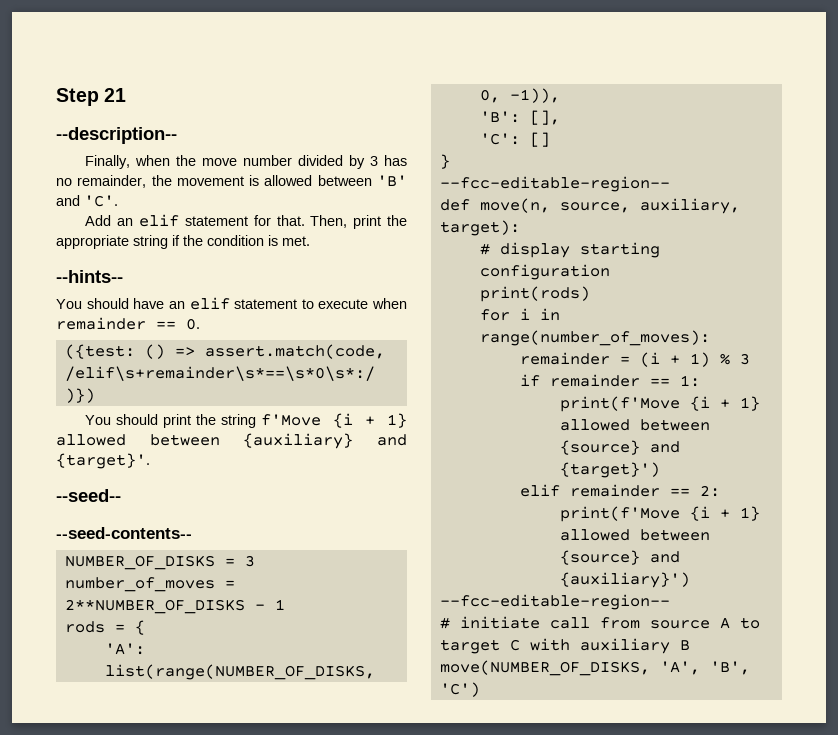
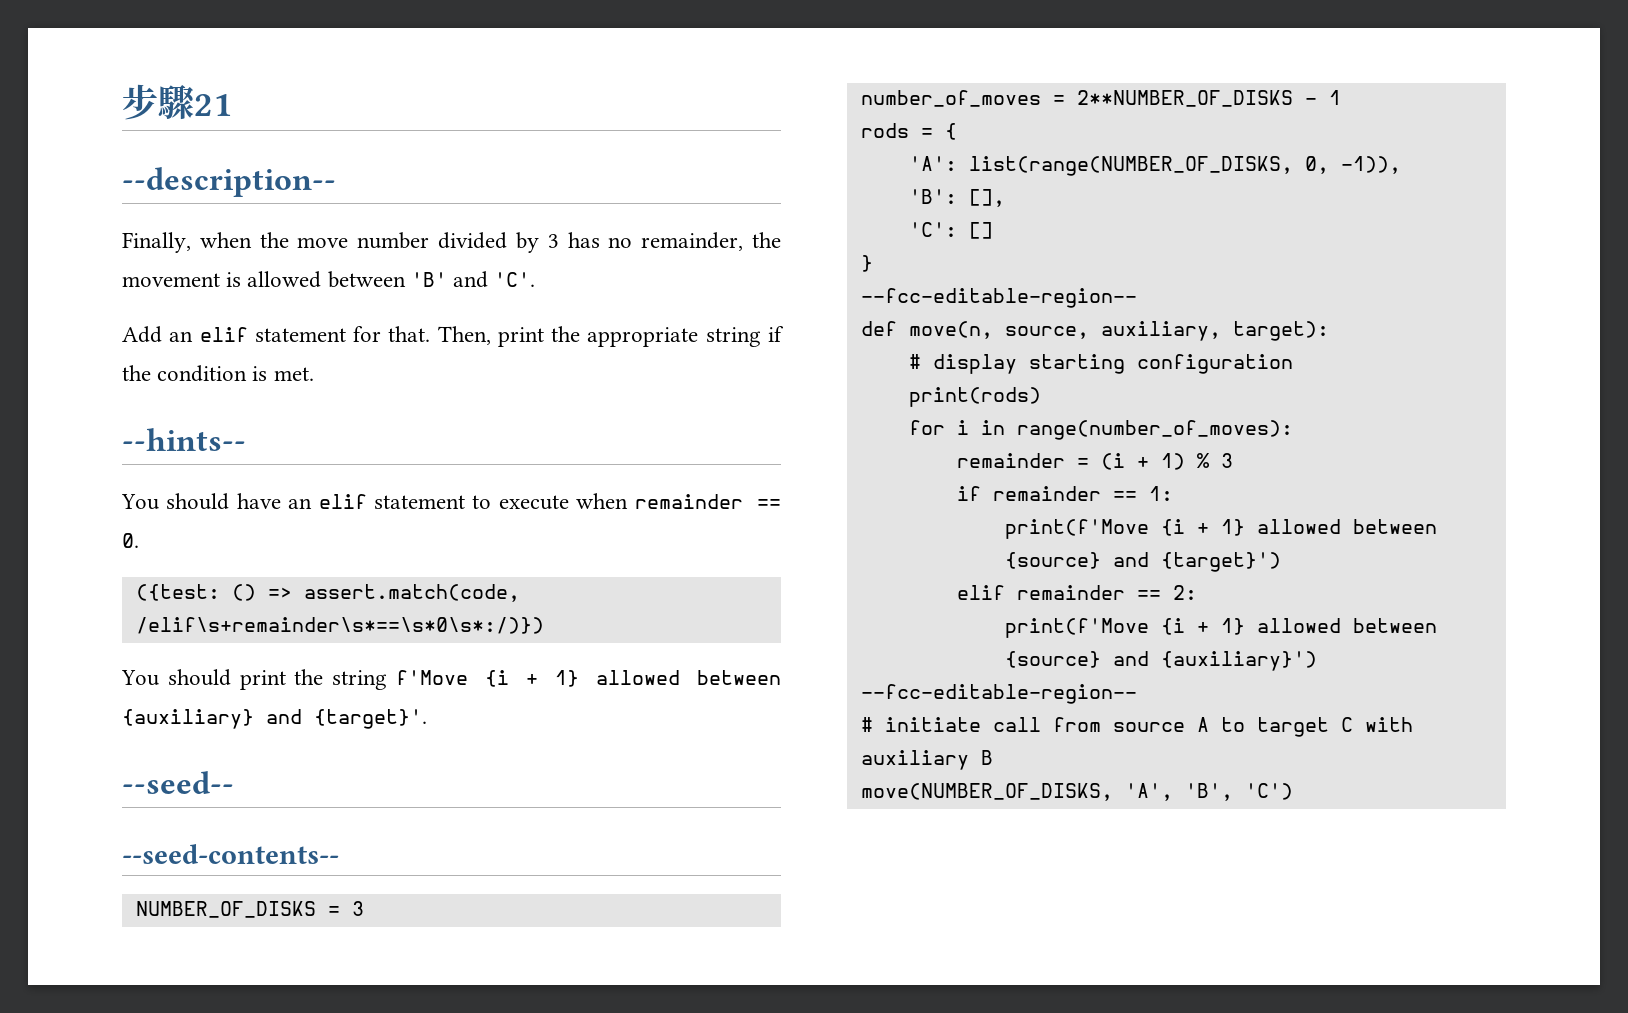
- Step 21
+ 步驟21

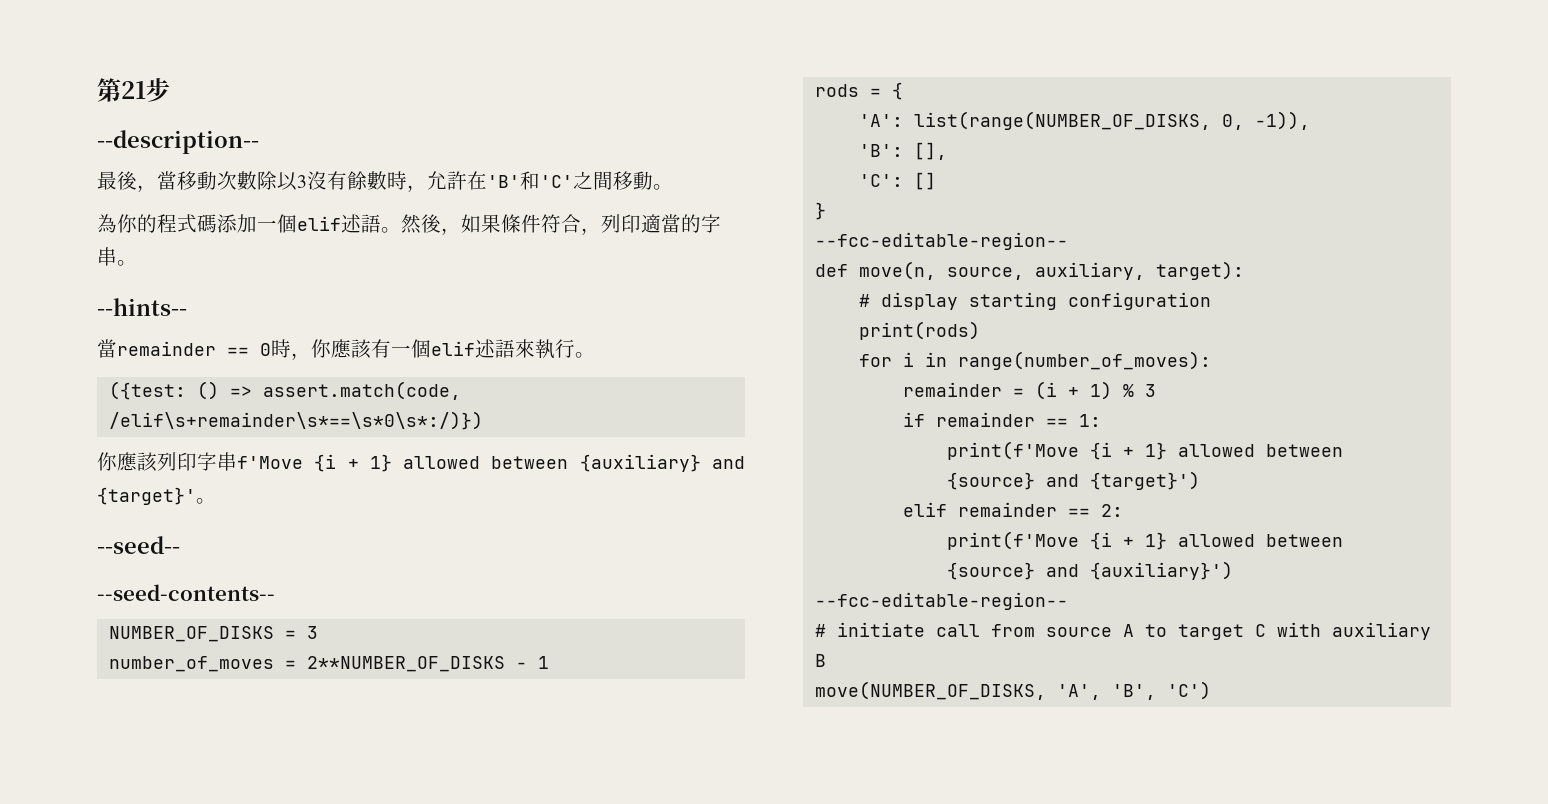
- 步驟21
+ 第21步
- Finally, when the move number divided by 3 has no remainder, the movement is allowed between 'B' and 'C'.
- Add an elif statement for that. Then, print the appropriate string if the condition is met.
+ 最後，當移動次數除以3沒有餘數時，允許在'B'和'C'之間移動。
+ 為你的程式碼添加一個elif述語。然後，如果條件符合，列印適當的字串。
  --hints--
- You should have an elif statement to execute when remainder == 0.
+ 當remainder == 0時，你應該有一個elif述語來執行。
- You should print the string f'Move {i + 1} allowed between {auxiliary} and {target}'.
+ 你應該列印字串f'Move {i + 1} allowed between {auxiliary} and {target}'。

